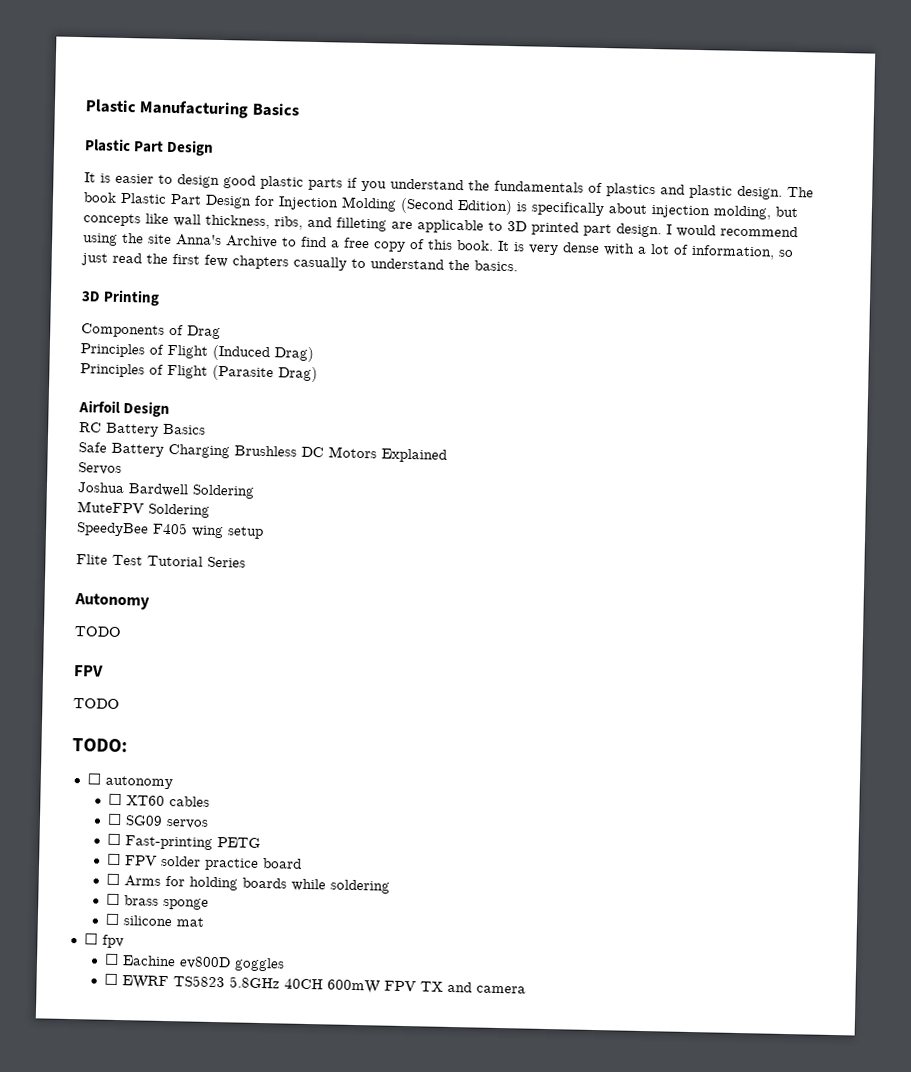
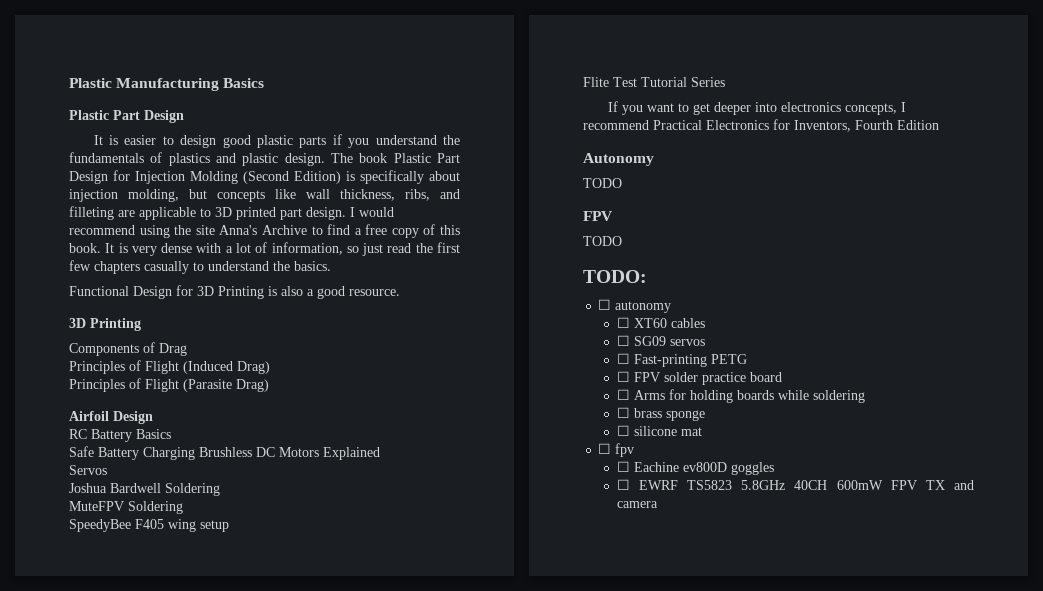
+ Functional Design for 3D Printing is also a good resource.
+ If you want to get deeper into electronics concepts, I recommend Practical Electronics for Inventors, Fourth Edition

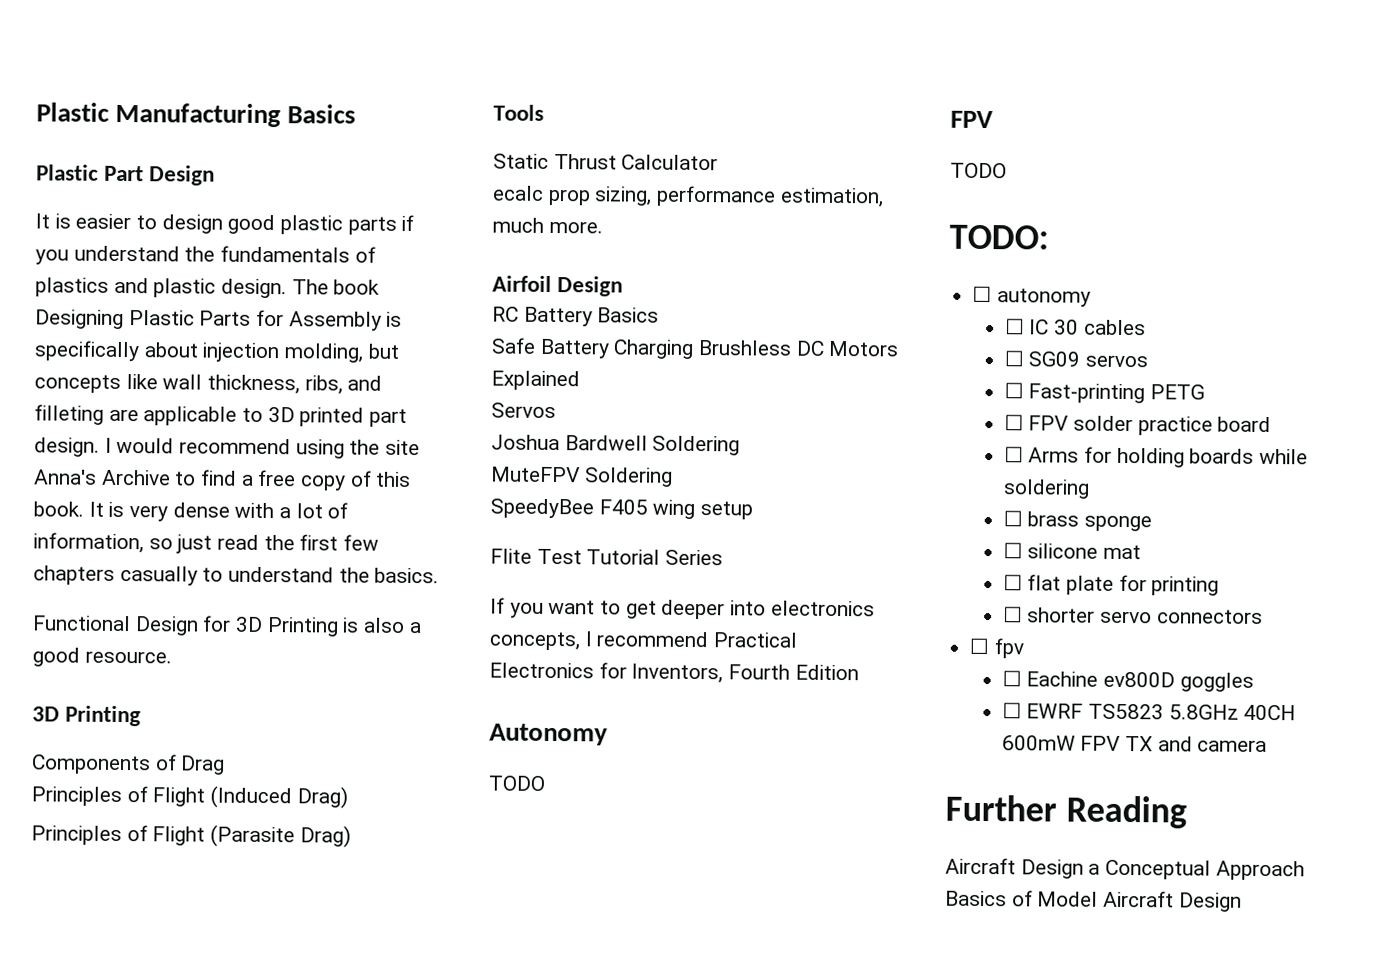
- The book Plastic Part Design for Injection Molding (Second Edition) is specifically about injection molding, but concepts like wall thickness, ribs, and filleting are applicable to 3D printed part design.
+ The book Designing Plastic Parts for Assembly is specifically about injection molding, but concepts like wall thickness, ribs, and filleting are applicable to 3D printed part design.
+ Tools
+ Static Thrust Calculator
+ ecalc prop sizing, performance estimation, much more.
- ☐ XT60 cables
+ ☐ IC 30 cables
+ ☐ flat plate for printing
+ ☐ shorter servo connectors
+ Further Reading
+ Aircraft Design a Conceptual Approach Basics of Model Aircraft Design

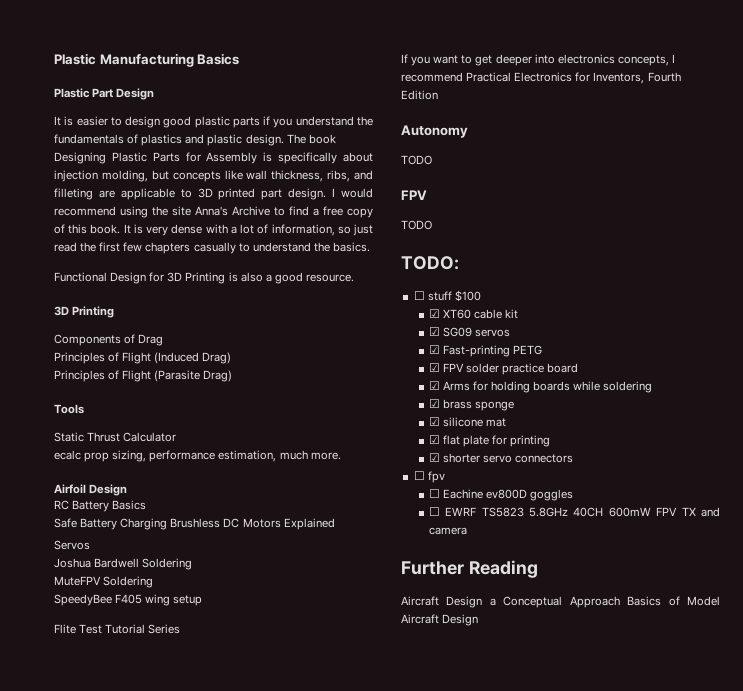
- ☐ autonomy
- ☐ IC 30 cables
- ☐ SG09 servos
+ ☐ stuff $100
+ ☑ XT60 cable kit
+ ☑ SG09 servos
- ☐ Fast-printing PETG
+ ☑ Fast-printing PETG
- ☐ FPV solder practice board
+ ☑ FPV solder practice board
- ☐ Arms for holding boards while soldering
+ ☑ Arms for holding boards while soldering
- ☐ brass sponge
+ ☑ brass sponge
- ☐ silicone mat
+ ☑ silicone mat
- ☐ flat plate for printing
+ ☑ flat plate for printing
- ☐ shorter servo connectors
+ ☑ shorter servo connectors

